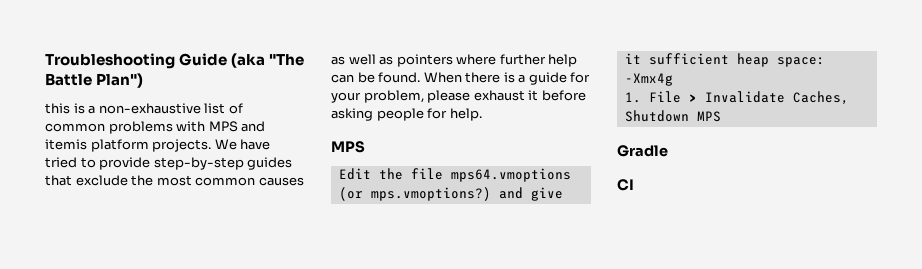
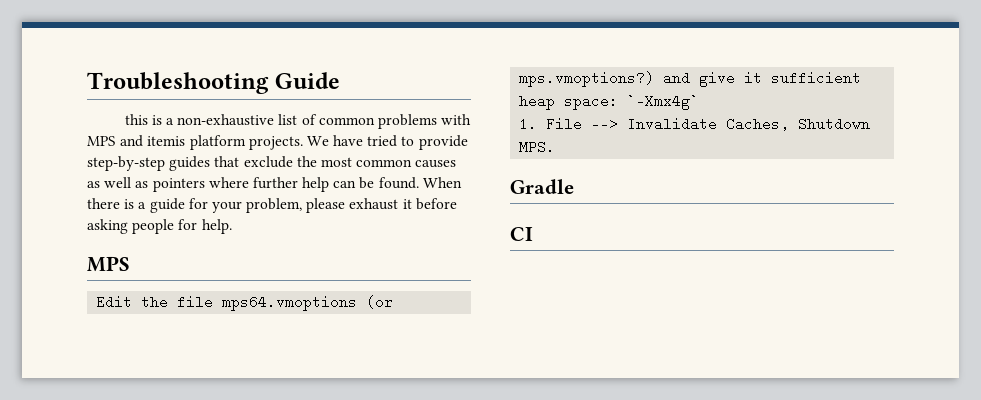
- Troubleshooting Guide (aka "The Battle Plan")
+ Troubleshooting Guide
- Edit the file mps64.vmoptions (or mps.vmoptions?) and give it sufficient heap space: -Xmx4g
+ Edit the file mps64.vmoptions (or mps.vmoptions?) and give it sufficient heap space: `-Xmx4g`
- 1. File > Invalidate Caches, Shutdown MPS
+ 1. File --> Invalidate Caches, Shutdown MPS.

